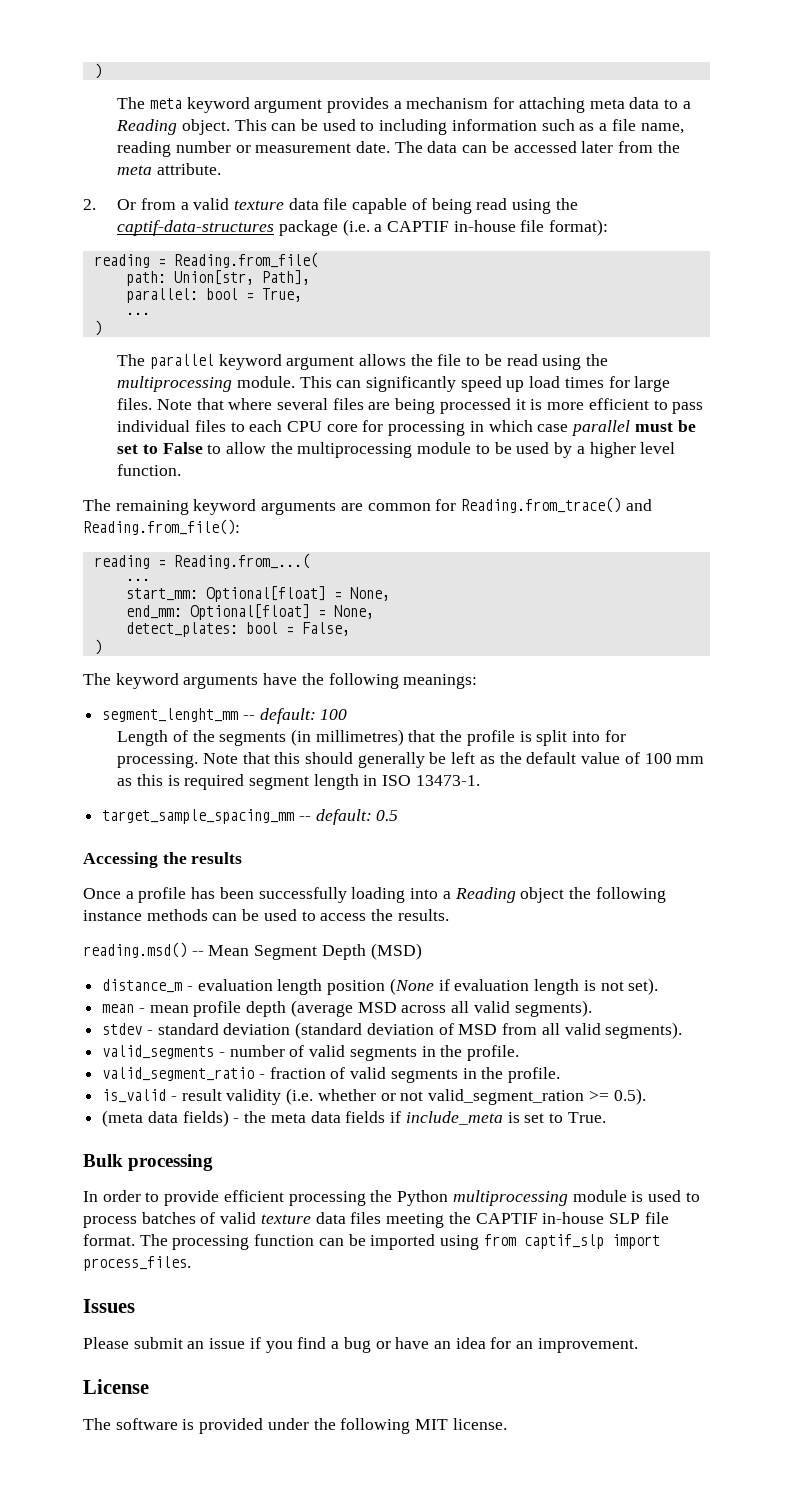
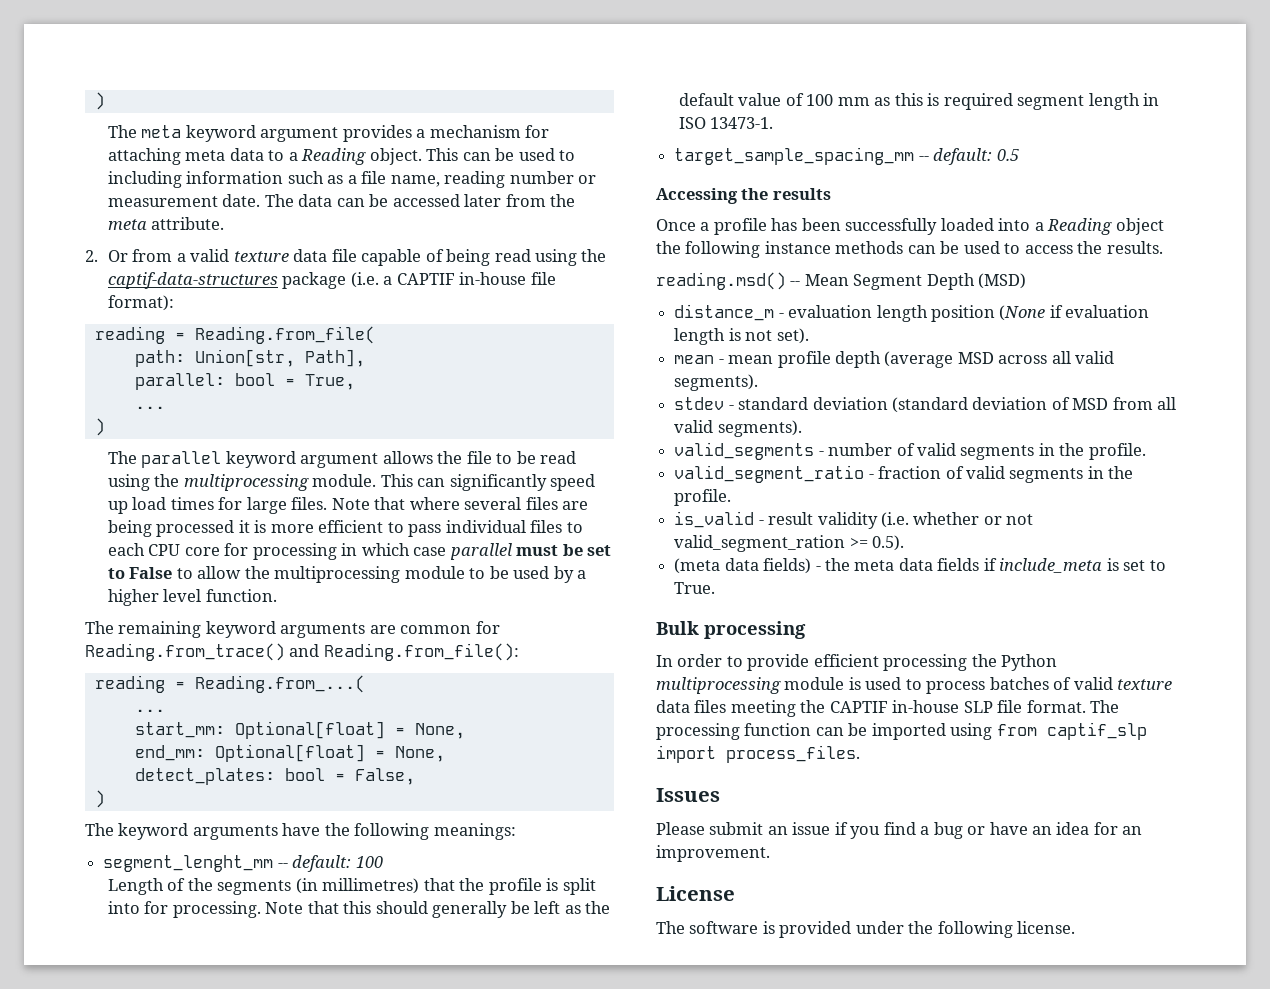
- Once a profile has been successfully loading into a Reading object the following instance methods can be used to access the results.
+ Once a profile has been successfully loaded into a Reading object the following instance methods can be used to access the results.
- The software is provided under the following MIT license.
+ The software is provided under the following license.

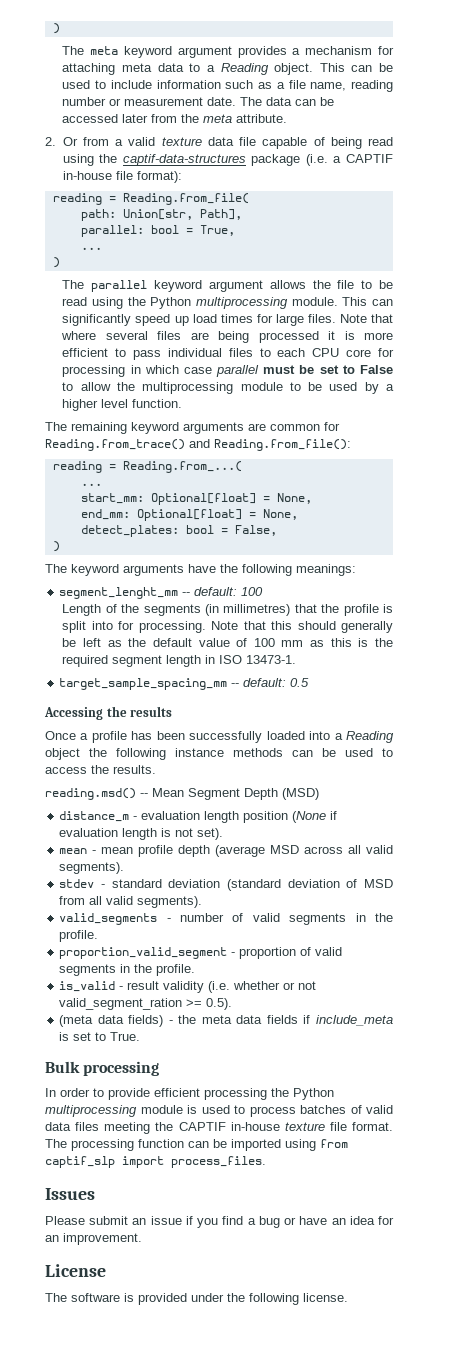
- This can be used to including information such as a file name, reading number or measurement date.
+ This can be used to include information such as a file name, reading number or measurement date.
- The parallel keyword argument allows the file to be read using the multiprocessing module.
+ The parallel keyword argument allows the file to be read using the Python multiprocessing module.
- Note that this should generally be left as the default value of 100 mm as this is required segment length in ISO 13473-1.
+ Note that this should generally be left as the default value of 100 mm as this is the required segment length in ISO 13473-1.
- valid_segment_ratio - fraction of valid segments in the profile.
+ proportion_valid_segment - proportion of valid segments in the profile.
- In order to provide efficient processing the Python multiprocessing module is used to process batches of valid texture data files meeting the CAPTIF in-house SLP file format.
+ In order to provide efficient processing the Python multiprocessing module is used to process batches of valid data files meeting the CAPTIF in-house texture file format.

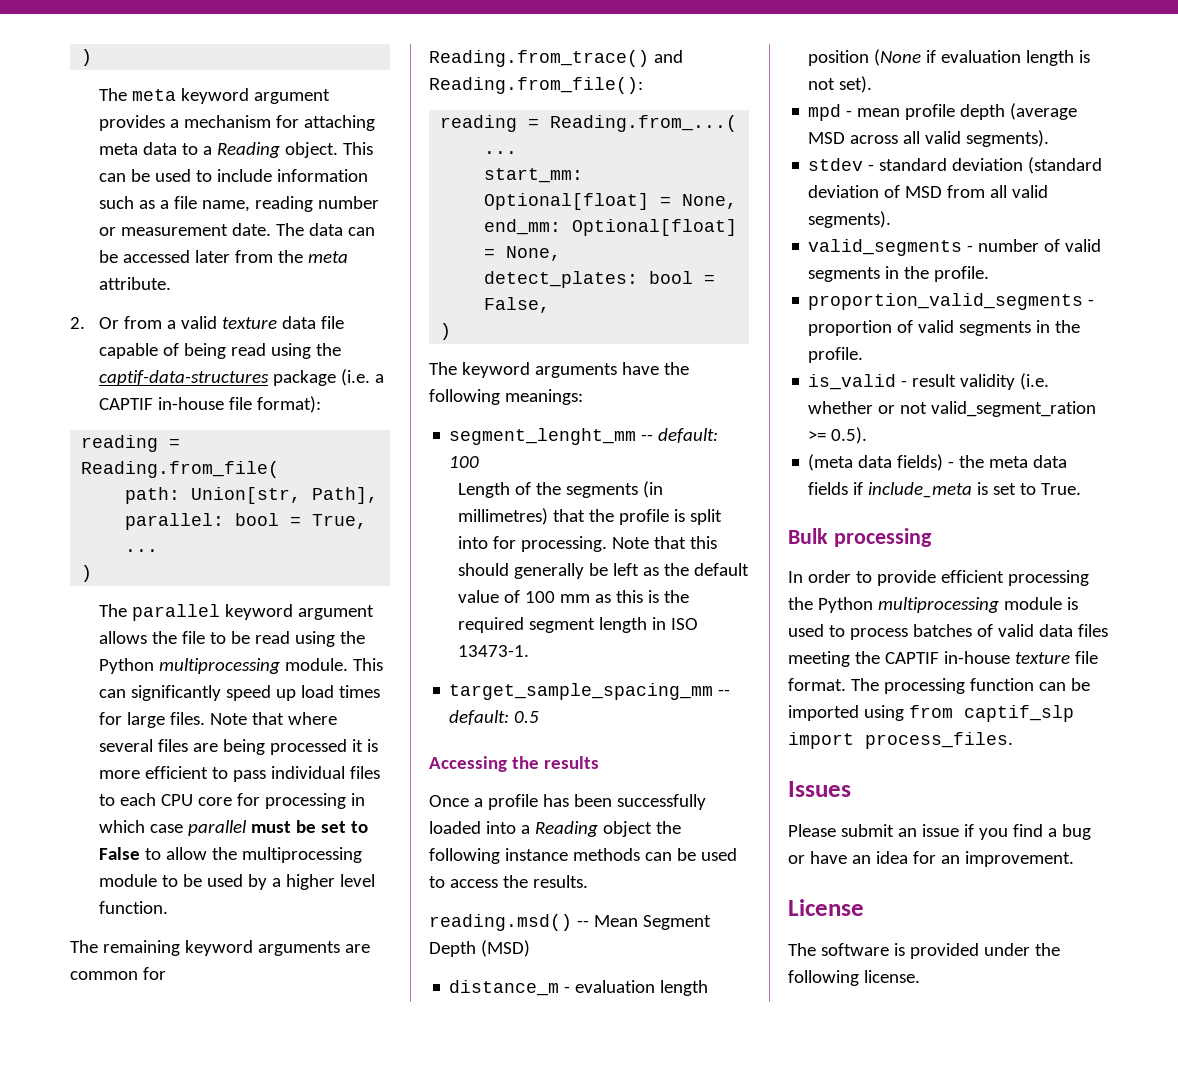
- mean - mean profile depth (average MSD across all valid segments).
+ mpd - mean profile depth (average MSD across all valid segments).
- proportion_valid_segment - proportion of valid segments in the profile.
+ proportion_valid_segments - proportion of valid segments in the profile.

